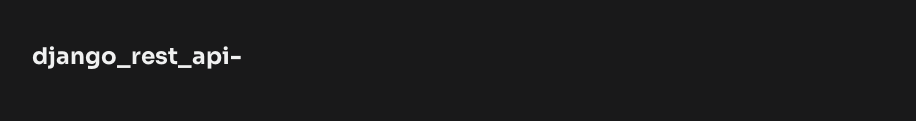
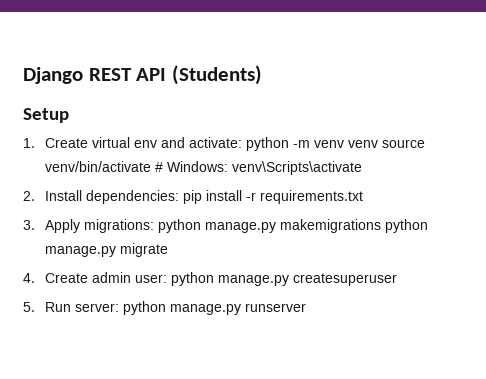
- django_rest_api-
+ Django REST API (Students)
+ Setup
+ 1. Create virtual env and activate: python -m venv venv source venv/bin/activate # Windows: venv\Scripts\activate
+ 2. Install dependencies: pip install -r requirements.txt
+ 3. Apply migrations: python manage.py makemigrations python manage.py migrate
+ 4. Create admin user: python manage.py createsuperuser
+ 5. Run server: python manage.py runserver

